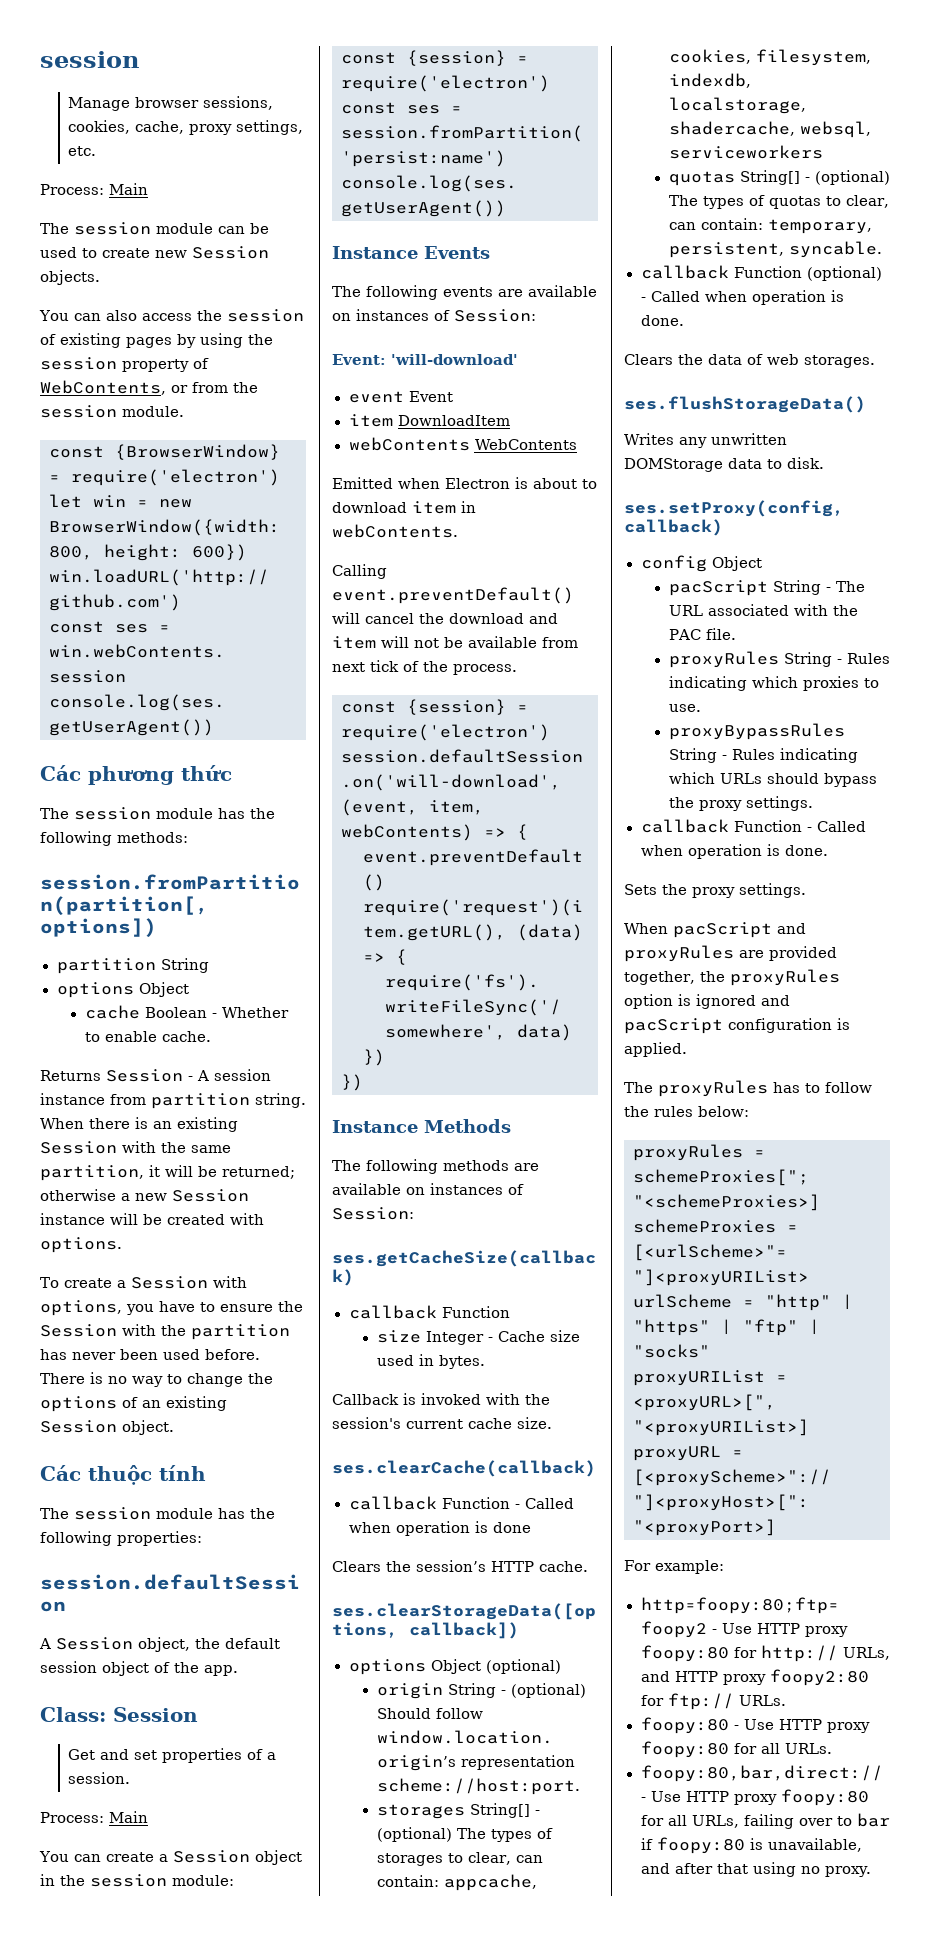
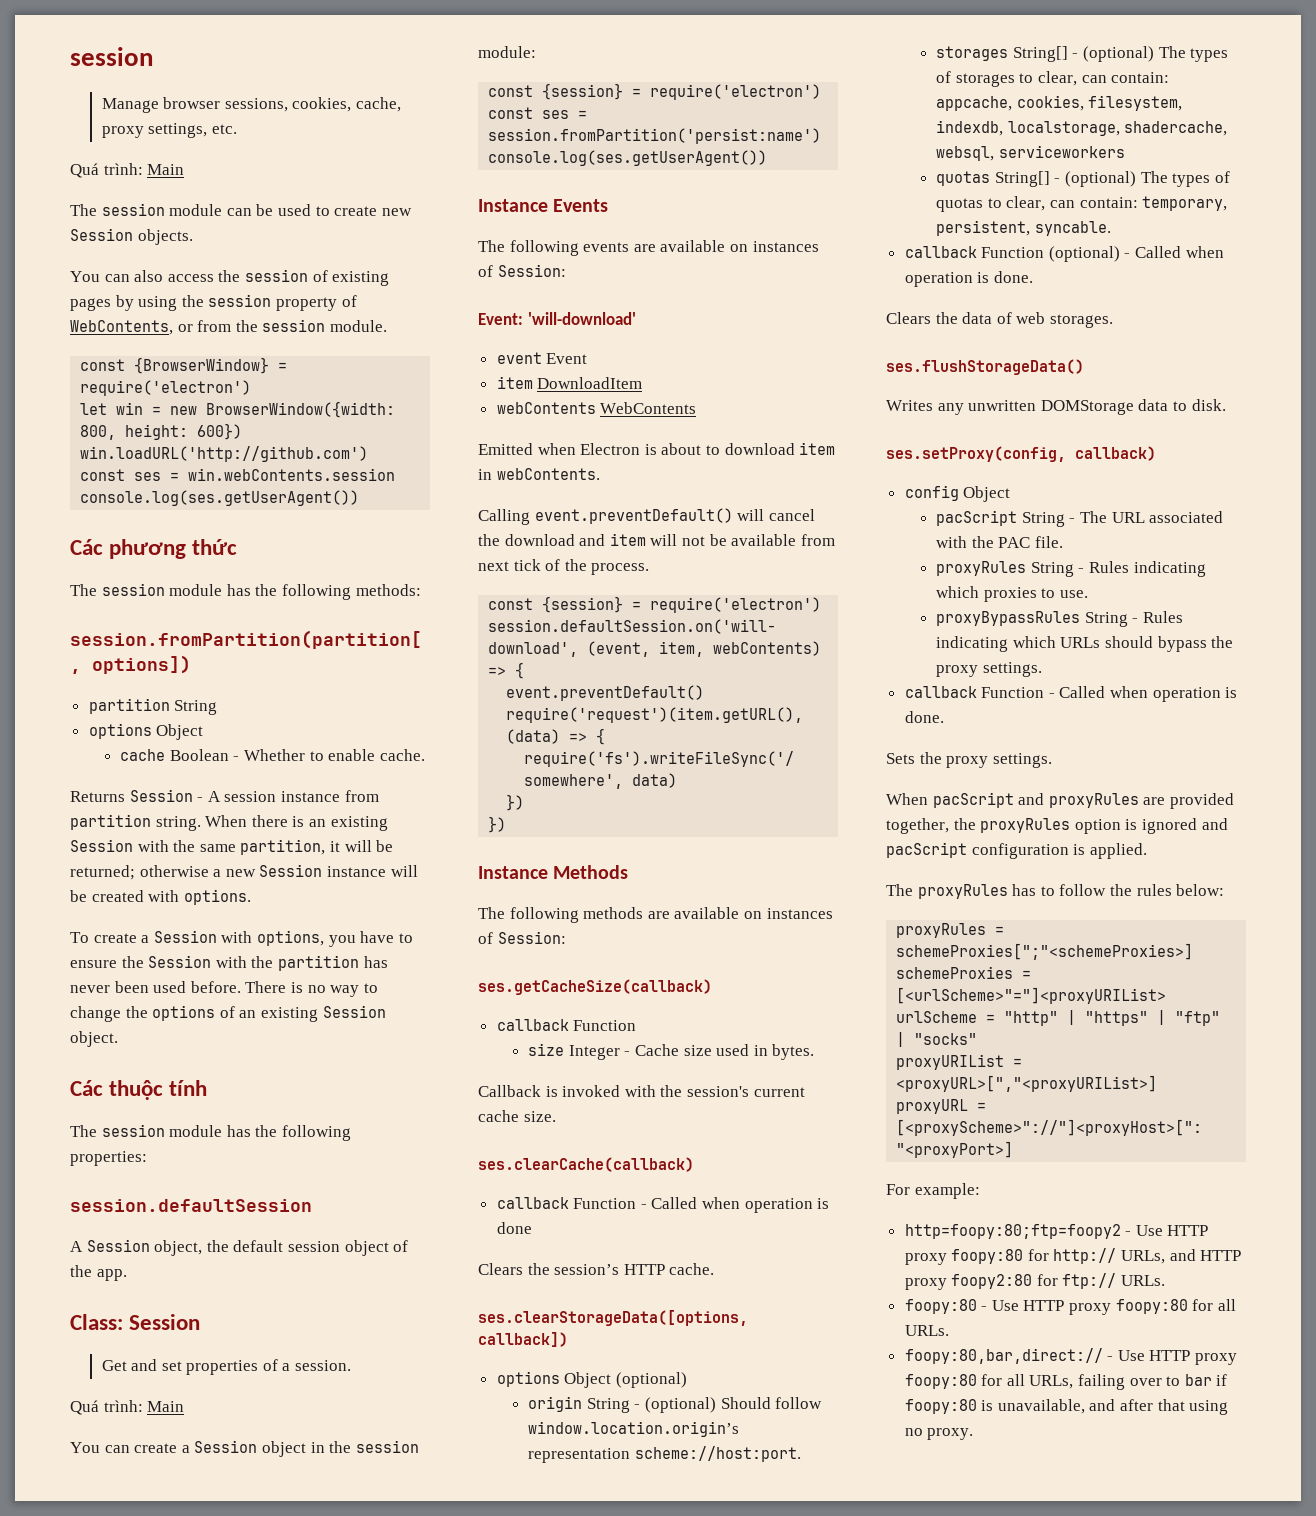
  Manage browser sessions, cookies, cache, proxy settings, etc.
- Process: Main
+ Quá trình: Main
  Get and set properties of a session.
- Process: Main
+ Quá trình: Main

